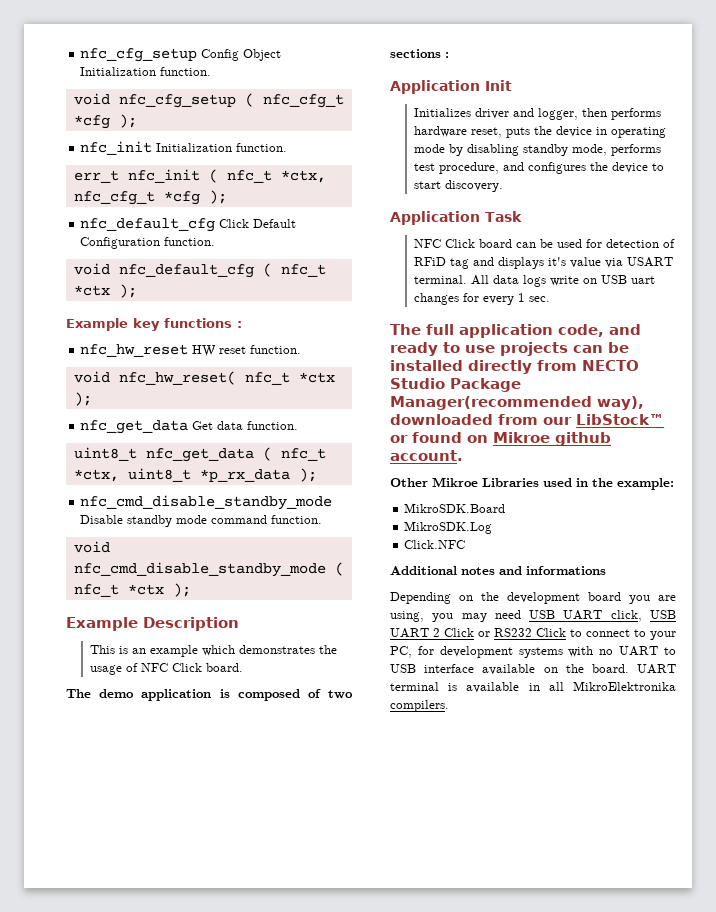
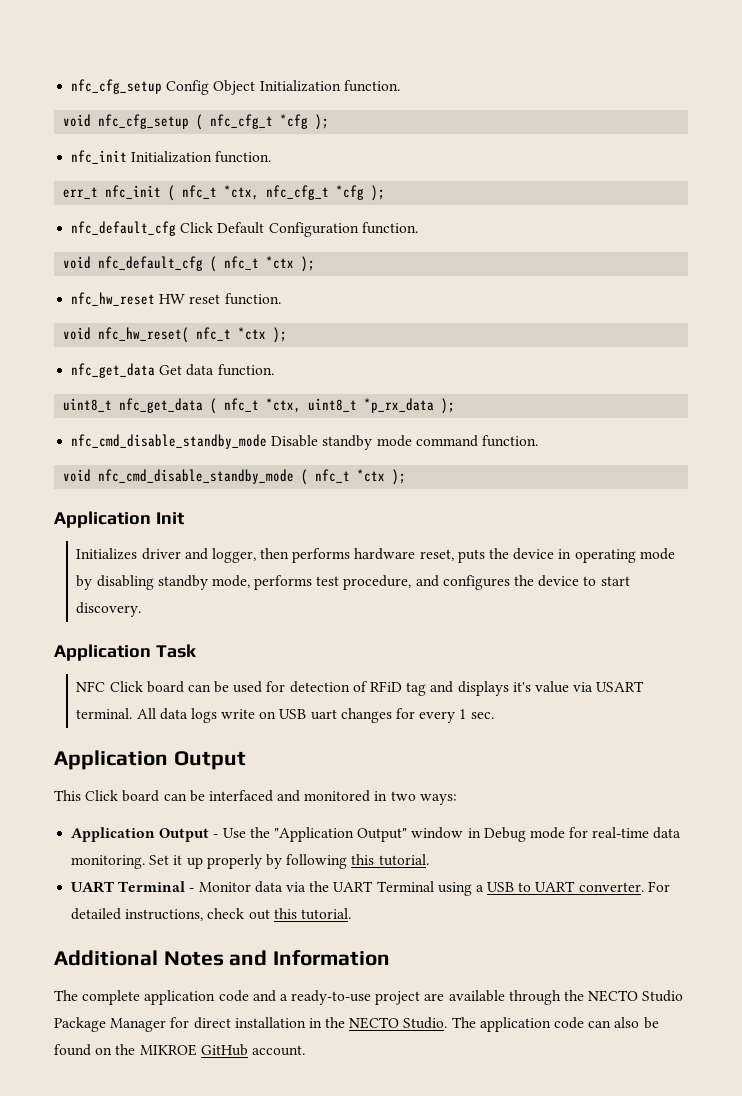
- Example key functions :
- Example Description
- This is an example which demonstrates the usage of NFC Click board.
- The demo application is composed of two sections :
  All data logs write on USB uart changes for every 1 sec.
- The full application code, and ready to use projects can be installed directly from NECTO Studio Package Manager(recommended way), downloaded from our LibStock™ or found on Mikroe github account.
- Other Mikroe Libraries used in the example:
- MikroSDK.Board
- MikroSDK.Log
- Click.NFC
- Additional notes and informations
- Depending on the development board you are using, you may need USB UART click, USB UART 2 Click or RS232 Click to connect to your PC, for development systems with no UART to USB interface available on the board. UART terminal is available in all MikroElektronika compilers.
+ Application Output
+ This Click board can be interfaced and monitored in two ways:
+ Application Output - Use the "Application Output" window in Debug mode for real-time data monitoring. Set it up properly by following this tutorial.
+ UART Terminal - Monitor data via the UART Terminal using a USB to UART converter. For detailed instructions, check out this tutorial.
+ Additional Notes and Information
+ The complete application code and a ready-to-use project are available through the NECTO Studio Package Manager for direct installation in the NECTO Studio. The application code can also be found on the MIKROE GitHub account.

